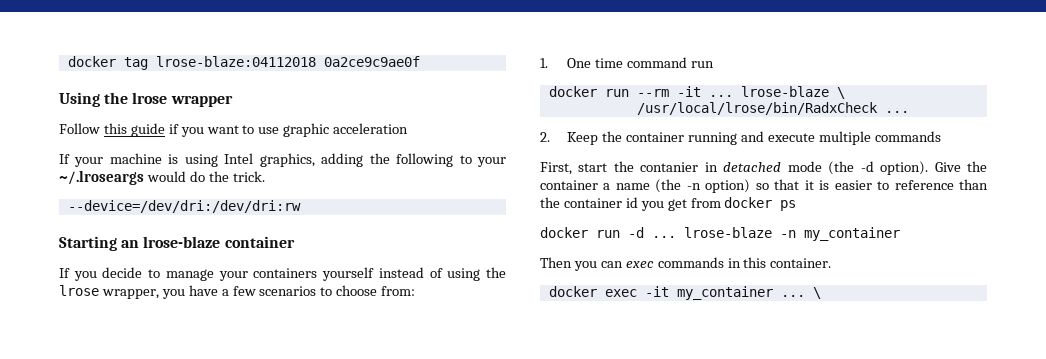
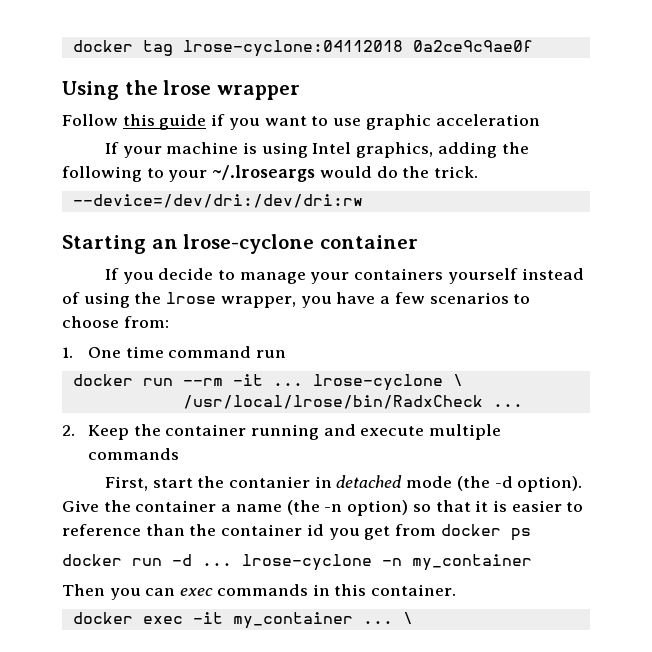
- docker tag lrose-blaze:04112018 0a2ce9c9ae0f
+ docker tag lrose-cyclone:04112018 0a2ce9c9ae0f
- Starting an lrose-blaze container
+ Starting an lrose-cyclone container
- docker run --rm -it ... lrose-blaze \
+ docker run --rm -it ... lrose-cyclone \
- docker run -d ... lrose-blaze -n my_container
+ docker run -d ... lrose-cyclone -n my_container

